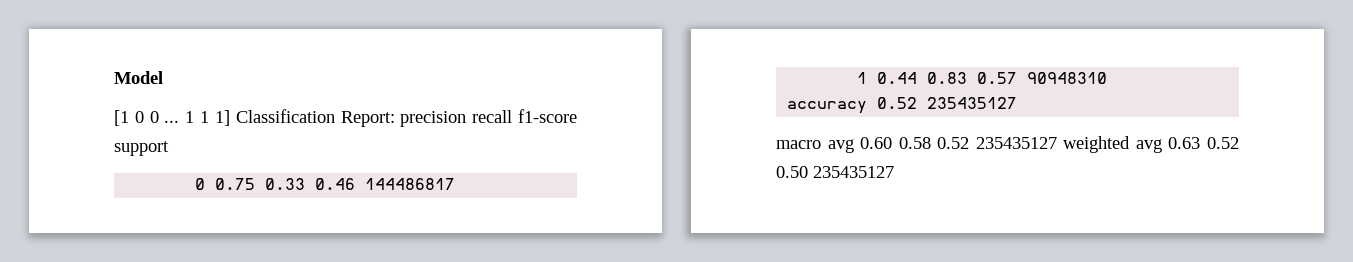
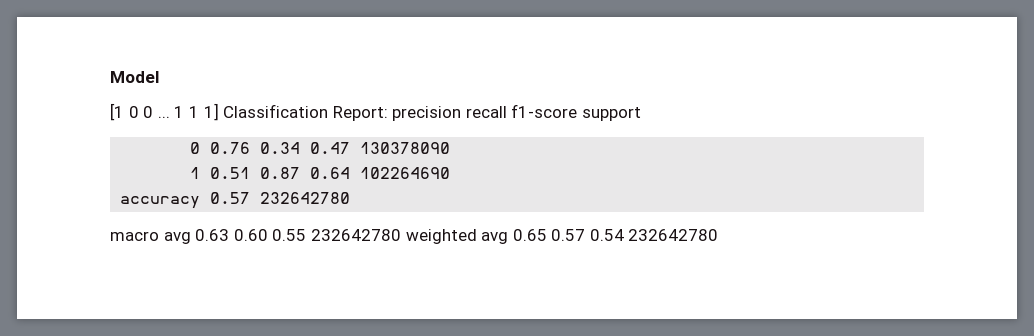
- 0 0.75 0.33 0.46 144486817
- 1 0.44 0.83 0.57 90948310
+ 0 0.76 0.34 0.47 130378090
+ 1 0.51 0.87 0.64 102264690
- accuracy 0.52 235435127
+ accuracy 0.57 232642780
- macro avg 0.60 0.58 0.52 235435127 weighted avg 0.63 0.52 0.50 235435127
+ macro avg 0.63 0.60 0.55 232642780 weighted avg 0.65 0.57 0.54 232642780

